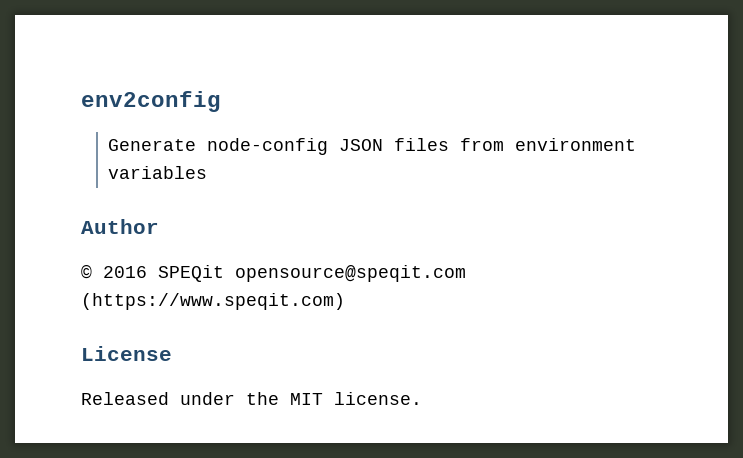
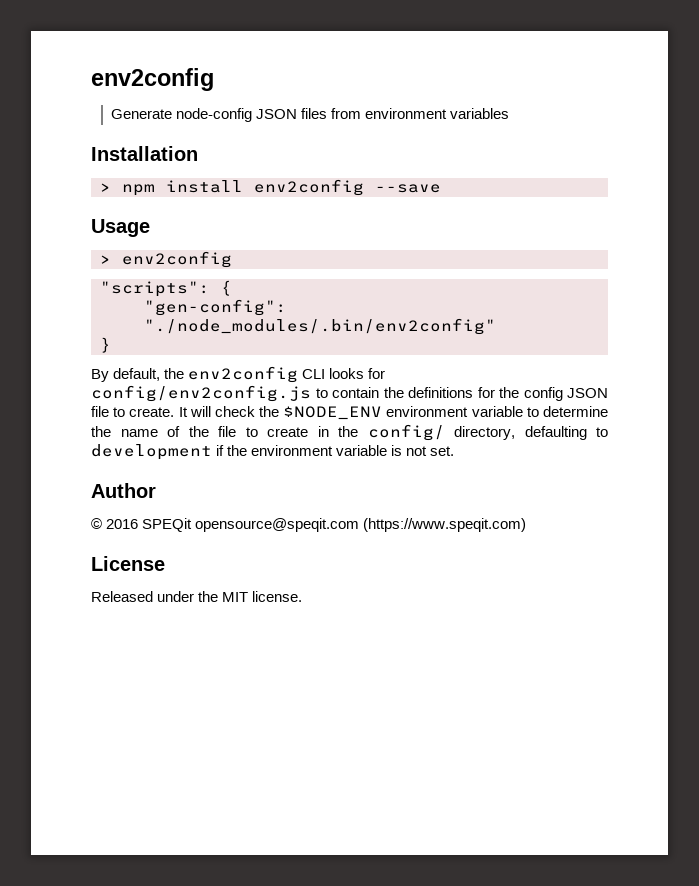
+ Installation
+ > npm install env2config --save
+ Usage
+ > env2config
+ "scripts": {
+ "gen-config": "./node_modules/.bin/env2config"
+ }
+ By default, the env2config CLI looks for config/env2config.js to contain the definitions for the config JSON file to create. It will check the $NODE_ENV environment variable to determine the name of the file to create in the config/ directory, defaulting to development if the environment variable is not set.

